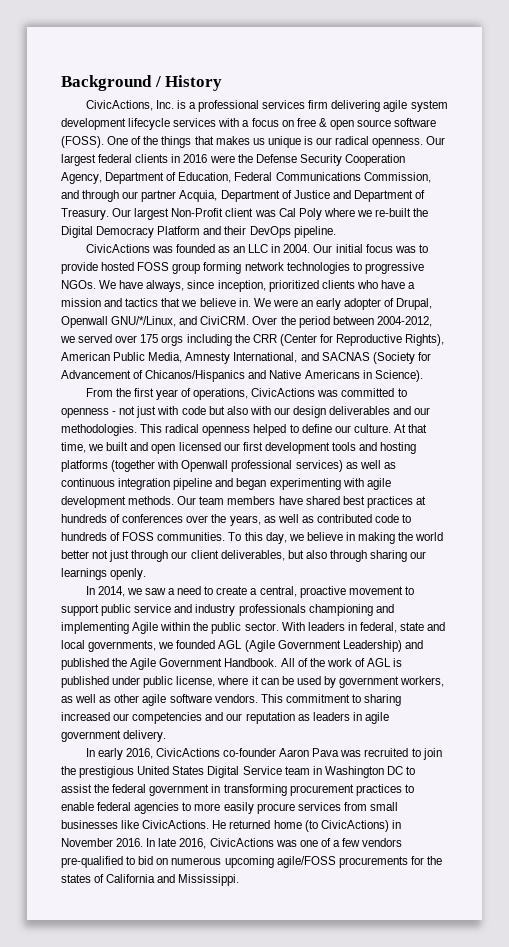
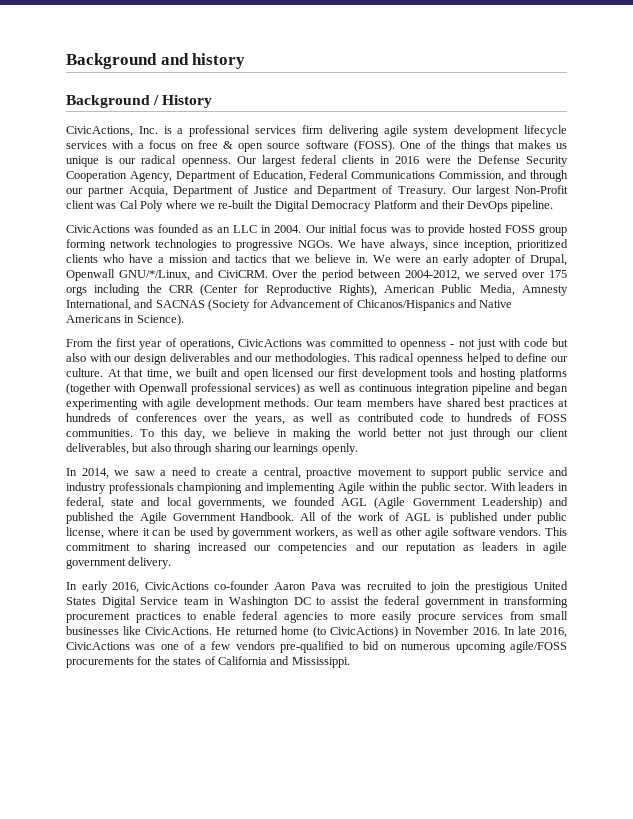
+ Background and history

